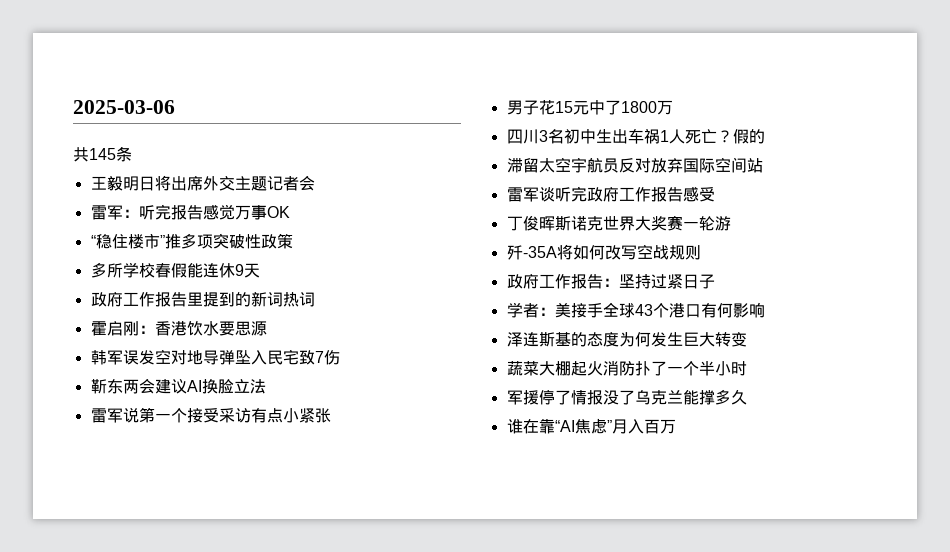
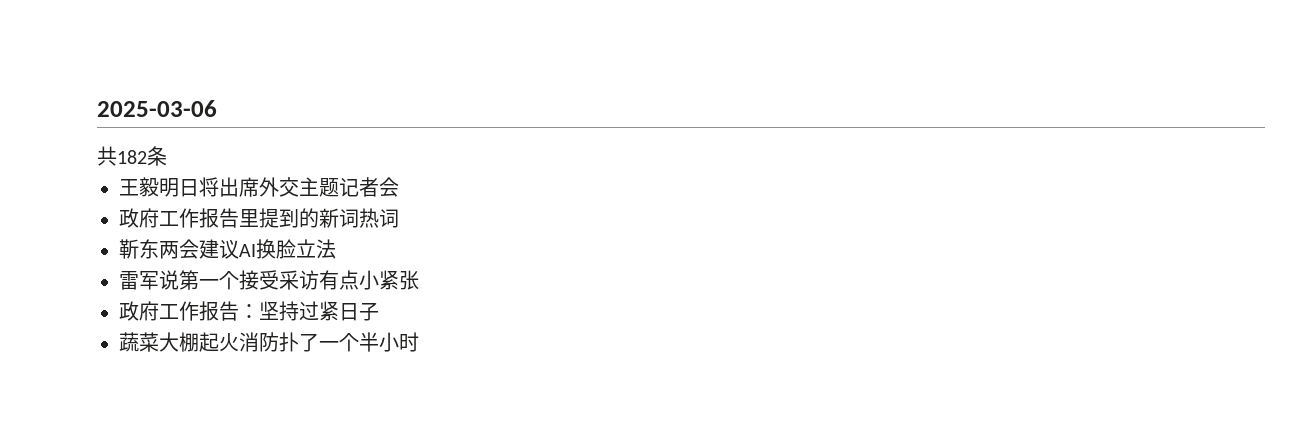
- 共145条
+ 共182条
- 雷军：听完报告感觉万事OK
- “稳住楼市”推多项突破性政策
- 多所学校春假能连休9天
- 霍启刚：香港饮水要思源
- 韩军误发空对地导弹坠入民宅致7伤
- 男子花15元中了1800万
- 四川3名初中生出车祸1人死亡？假的
- 滞留太空宇航员反对放弃国际空间站
- 雷军谈听完政府工作报告感受
- 丁俊晖斯诺克世界大奖赛一轮游
- 歼-35A将如何改写空战规则
- 学者：美接手全球43个港口有何影响
- 泽连斯基的态度为何发生巨大转变
- 军援停了情报没了乌克兰能撑多久
- 谁在靠“AI焦虑”月入百万

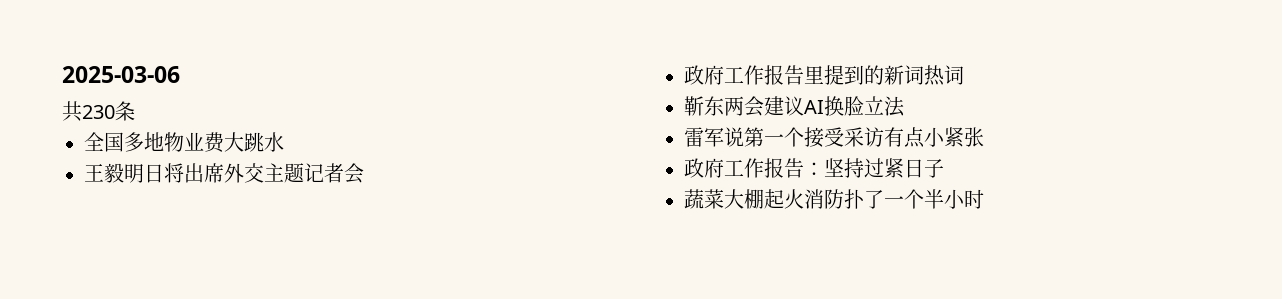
- 共182条
+ 共230条
+ 全国多地物业费大跳水

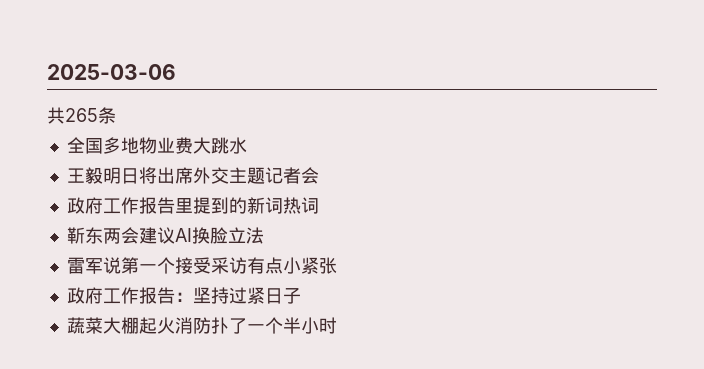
- 共230条
+ 共265条

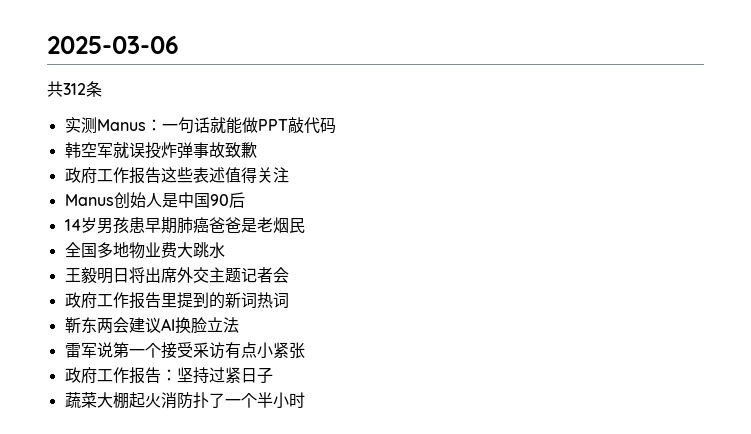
- 共265条
+ 共312条
+ 实测Manus：一句话就能做PPT敲代码
+ 韩空军就误投炸弹事故致歉
+ 政府工作报告这些表述值得关注
+ Manus创始人是中国90后
+ 14岁男孩患早期肺癌爸爸是老烟民

